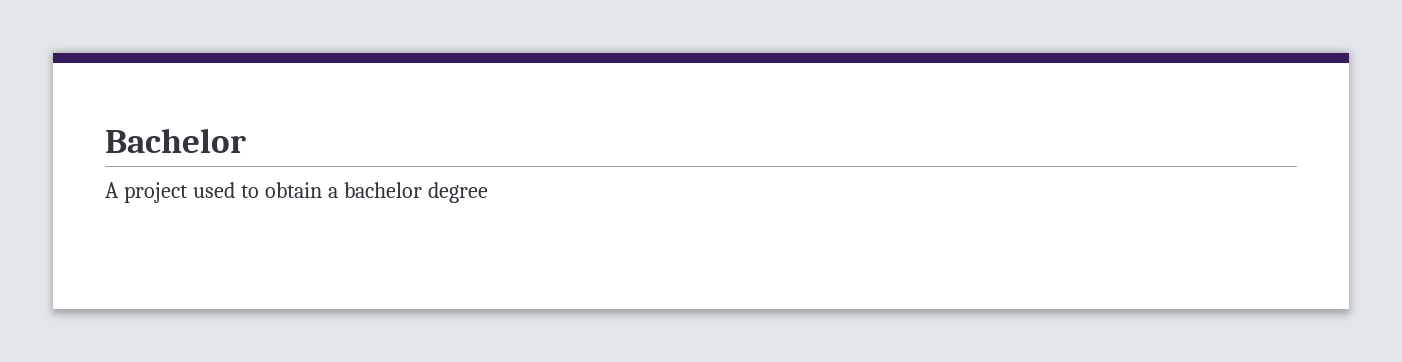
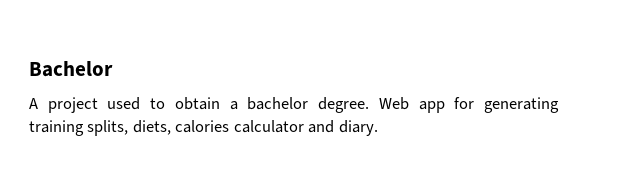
- A project used to obtain a bachelor degree
+ A project used to obtain a bachelor degree. Web app for generating training splits, diets, calories calculator and diary.

